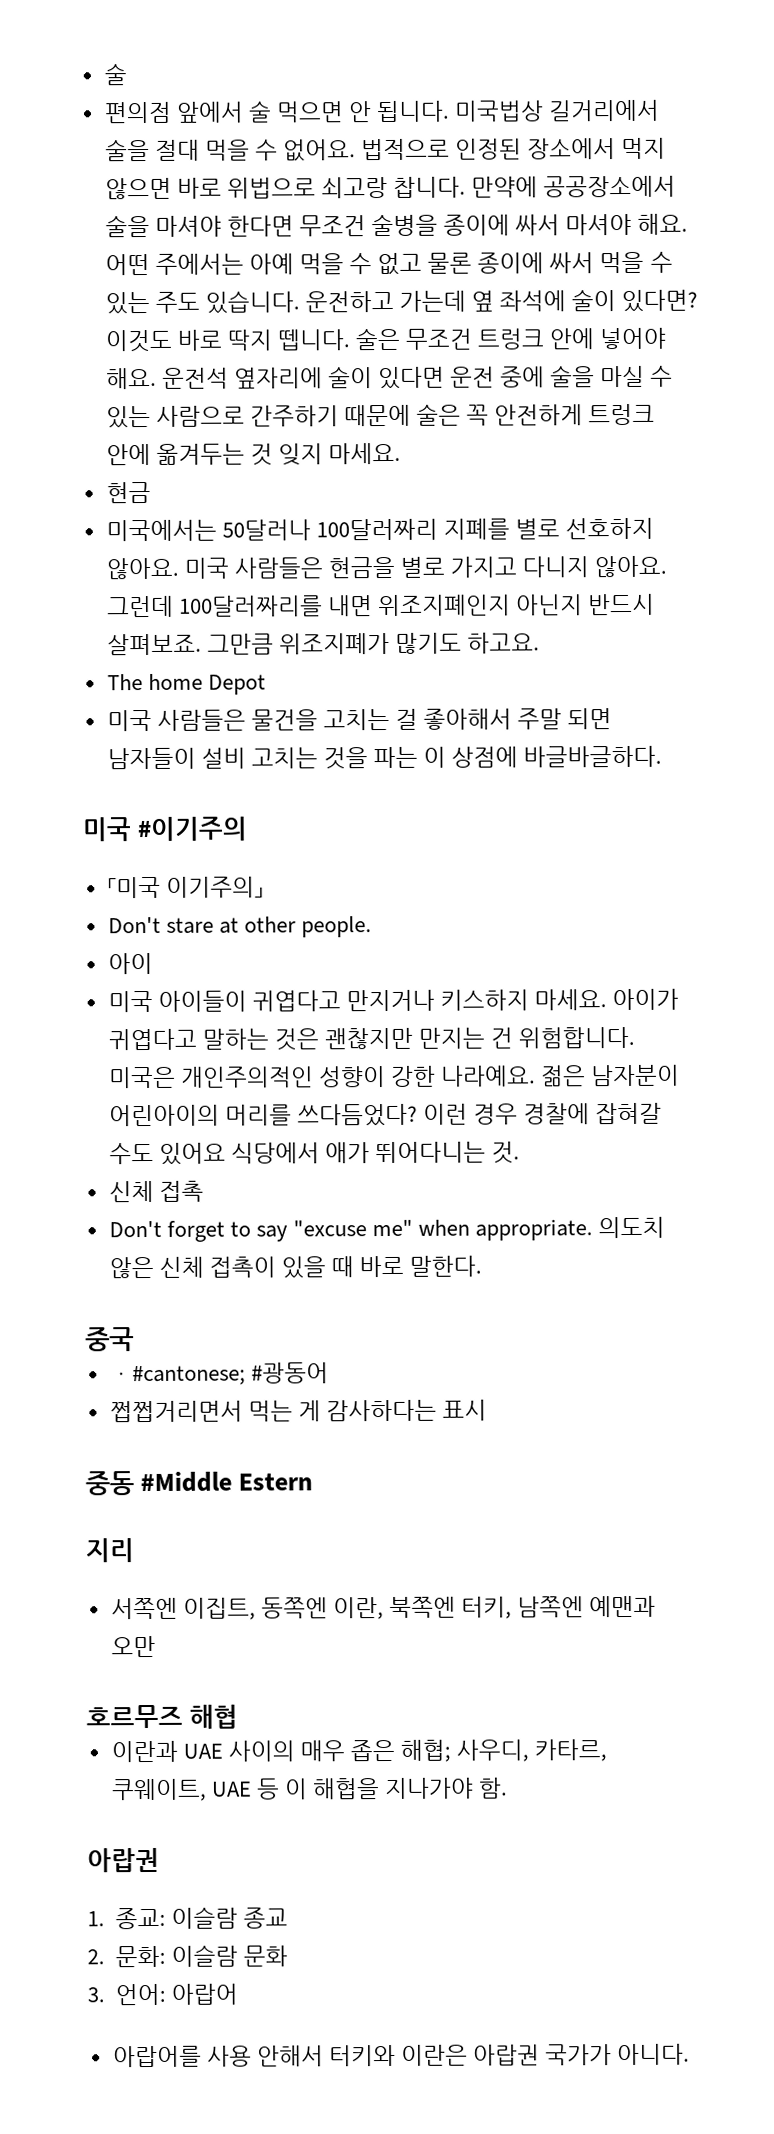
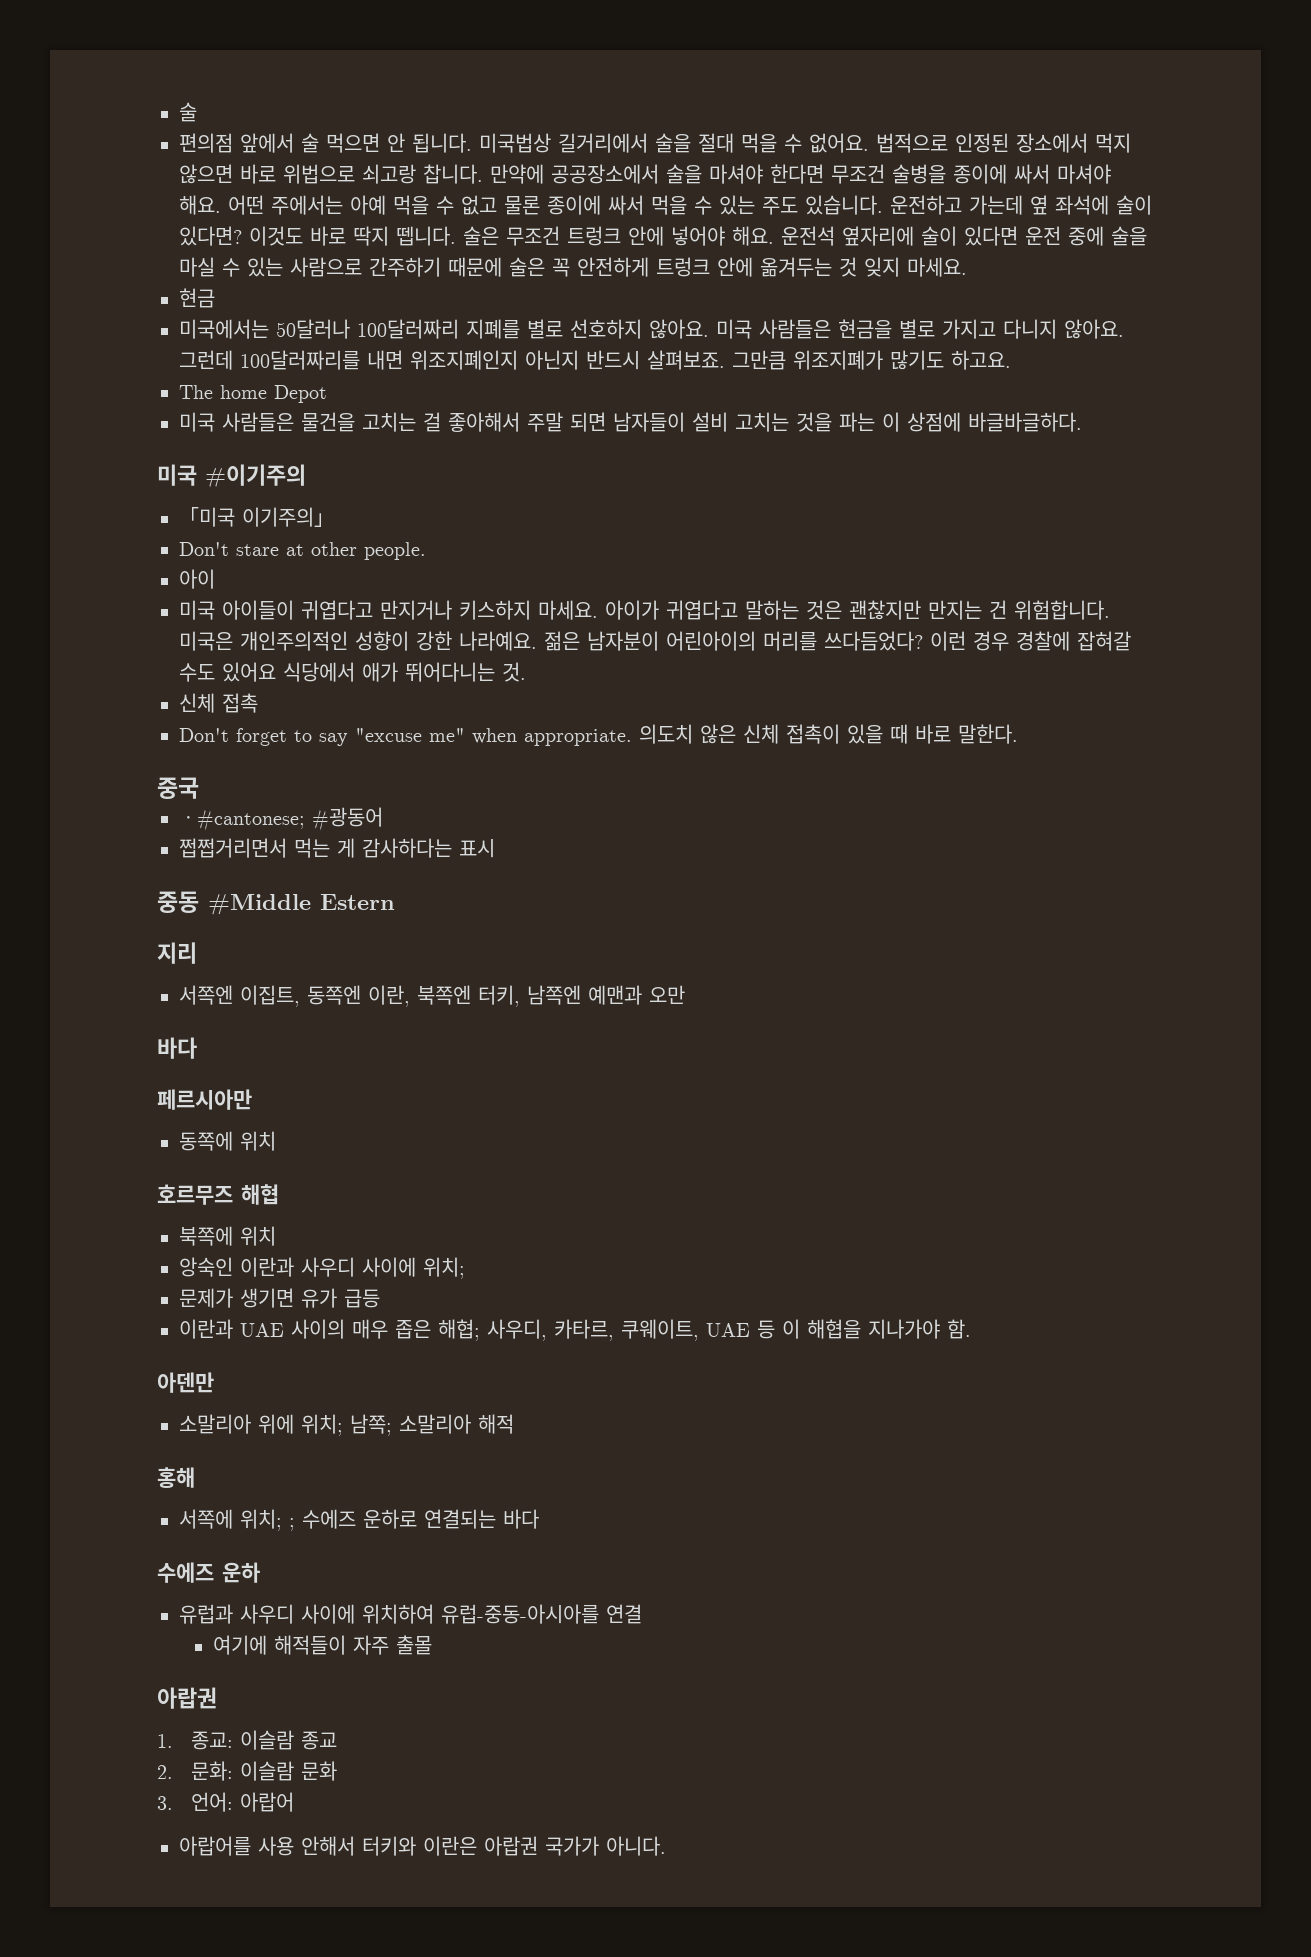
  서쪽엔 이집트, 동쪽엔 이란, 북쪽엔 터키, 남쪽엔 예맨과 오만
+ 바다
+ 페르시아만
+ 동쪽에 위치
  호르무즈 해협
+ 북쪽에 위치
+ 앙숙인 이란과 사우디 사이에 위치;
+ 문제가 생기면 유가 급등
+ 아덴만
+ 소말리아 위에 위치; 남쪽; 소말리아 해적
+ 홍해
+ 서쪽에 위치; ; 수에즈 운하로 연결되는 바다
+ 수에즈 운하
+ 유럽과 사우디 사이에 위치하여 유럽-중동-아시아를 연결
+ 여기에 해적들이 자주 출몰

